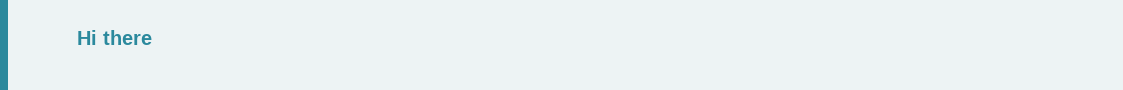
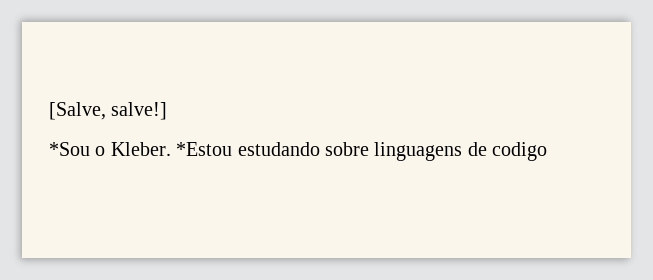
- Hi there
+ [Salve, salve!]
+ *Sou o Kleber. *Estou estudando sobre linguagens de codigo

